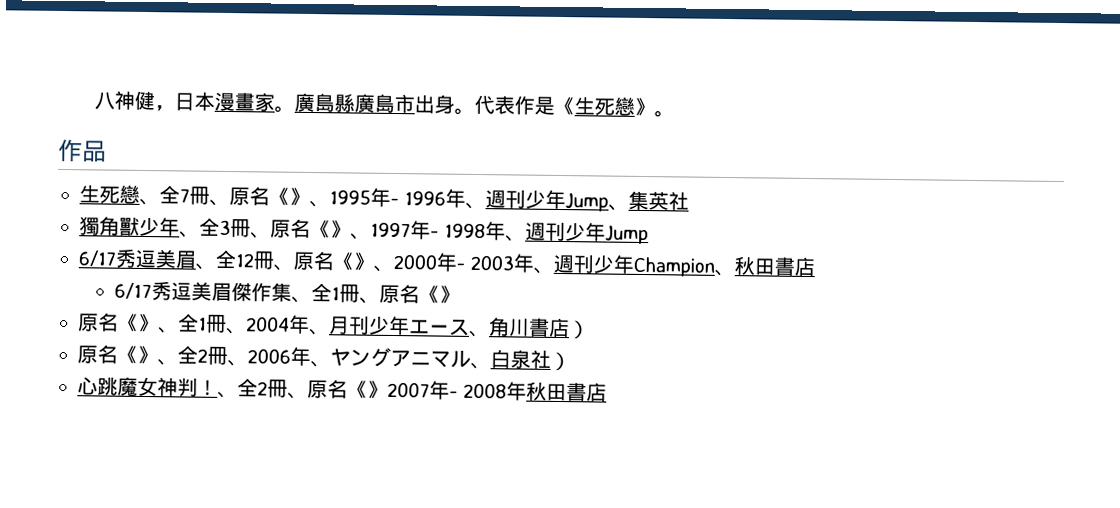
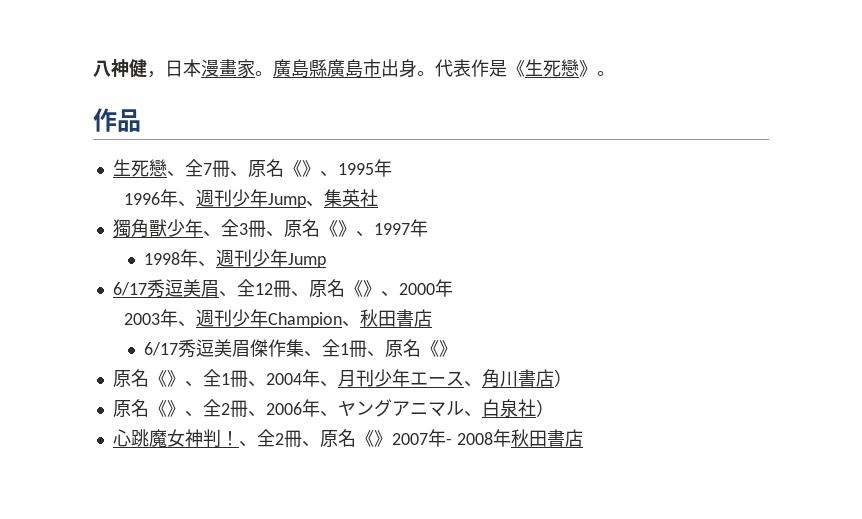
- 生死戀、全7冊、原名《》、1995年- 1996年、週刊少年Jump、集英社
+ 生死戀、全7冊、原名《》、1995年
+ 1996年、週刊少年Jump、集英社
- 獨角獸少年、全3冊、原名《》、1997年- 1998年、週刊少年Jump
+ 獨角獸少年、全3冊、原名《》、1997年
+ 1998年、週刊少年Jump
- 6/17秀逗美眉、全12冊、原名《》、2000年- 2003年、週刊少年Champion、秋田書店
+ 6/17秀逗美眉、全12冊、原名《》、2000年
+ 2003年、週刊少年Champion、秋田書店

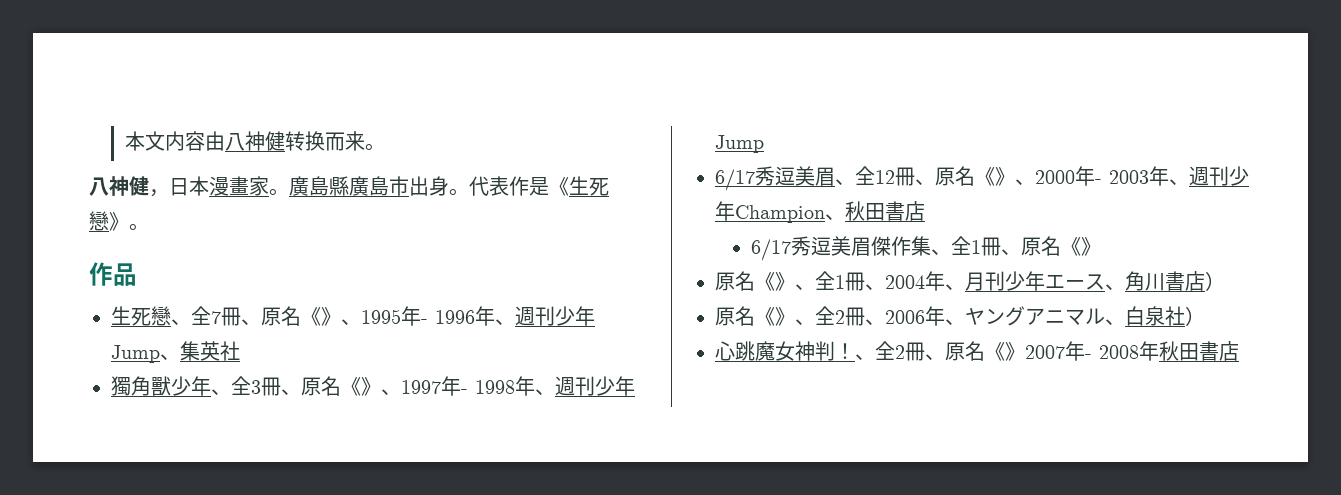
+ 本文内容由八神健转换而来。
- 生死戀、全7冊、原名《》、1995年
- 1996年、週刊少年Jump、集英社
+ 生死戀、全7冊、原名《》、1995年- 1996年、週刊少年Jump、集英社
- 獨角獸少年、全3冊、原名《》、1997年
- 1998年、週刊少年Jump
+ 獨角獸少年、全3冊、原名《》、1997年- 1998年、週刊少年Jump
- 6/17秀逗美眉、全12冊、原名《》、2000年
- 2003年、週刊少年Champion、秋田書店
+ 6/17秀逗美眉、全12冊、原名《》、2000年- 2003年、週刊少年Champion、秋田書店

